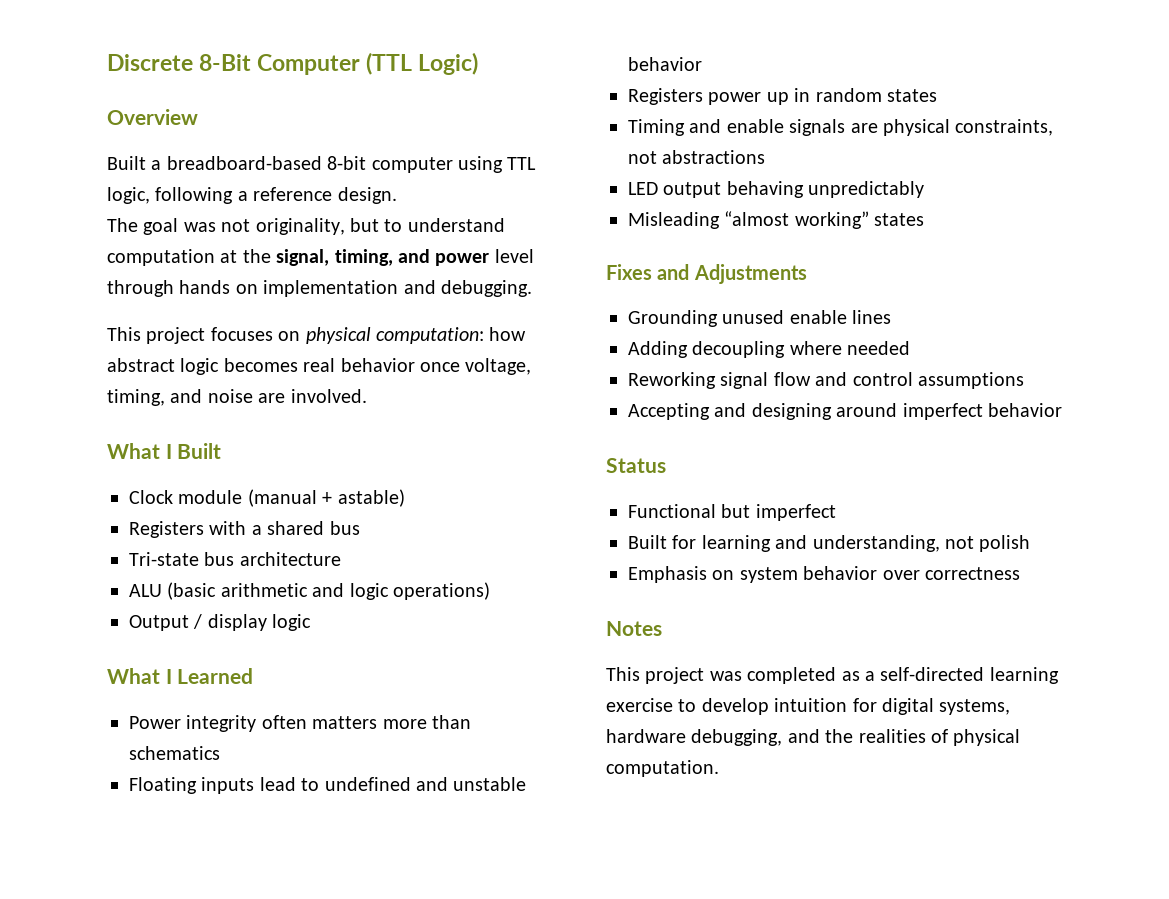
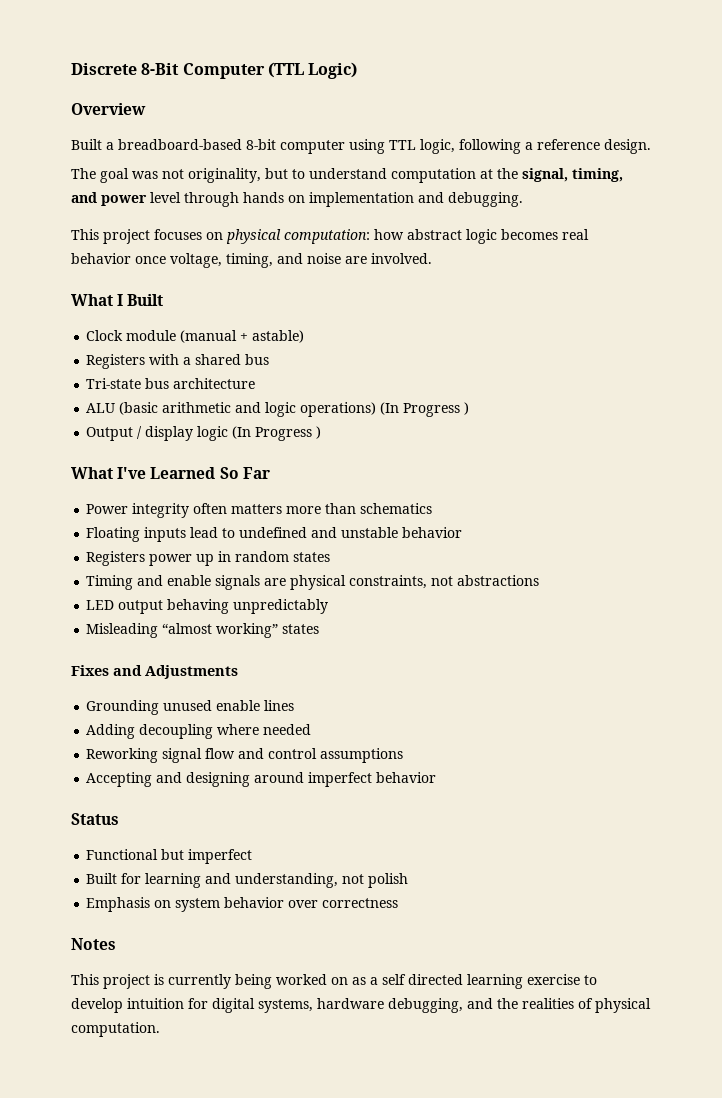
- ALU (basic arithmetic and logic operations)
+ ALU (basic arithmetic and logic operations) (In Progress )
- Output / display logic
- What I Learned
+ Output / display logic (In Progress )
+ What I've Learned So Far
- This project was completed as a self-directed learning exercise to develop intuition for digital systems, hardware debugging, and the realities of physical computation.
+ This project is currently being worked on as a self directed learning exercise to develop intuition for digital systems, hardware debugging, and the realities of physical computation.

